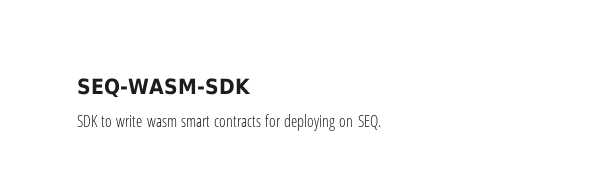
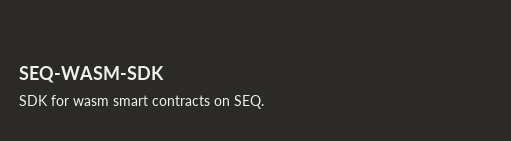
- SDK to write wasm smart contracts for deploying on SEQ.
+ SDK for wasm smart contracts on SEQ.

